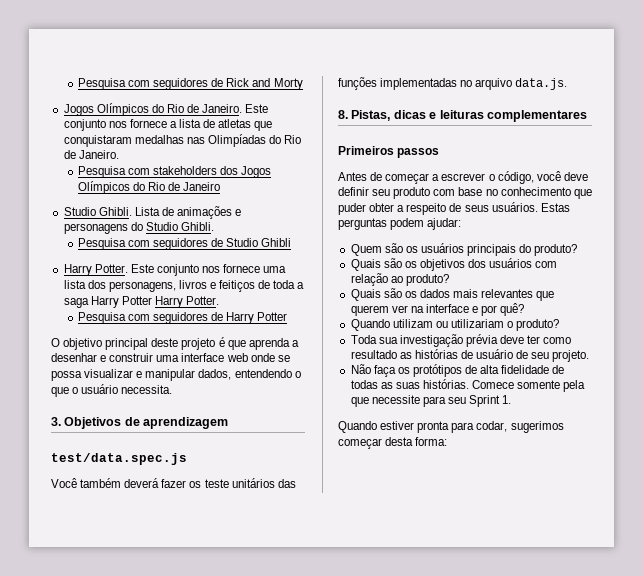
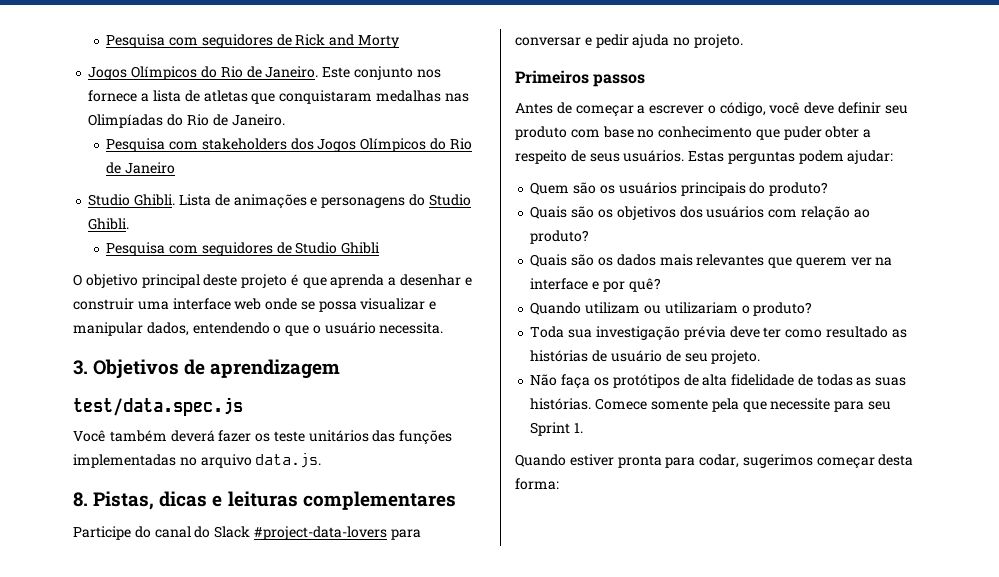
- Harry Potter. Este conjunto nos fornece uma lista dos personagens, livros e feitiços de toda a saga Harry Potter Harry Potter.
- Pesquisa com seguidores de Harry Potter
+ Participe do canal do Slack #project-data-lovers para conversar e pedir ajuda no projeto.

